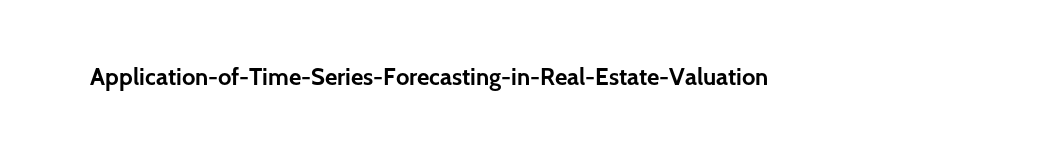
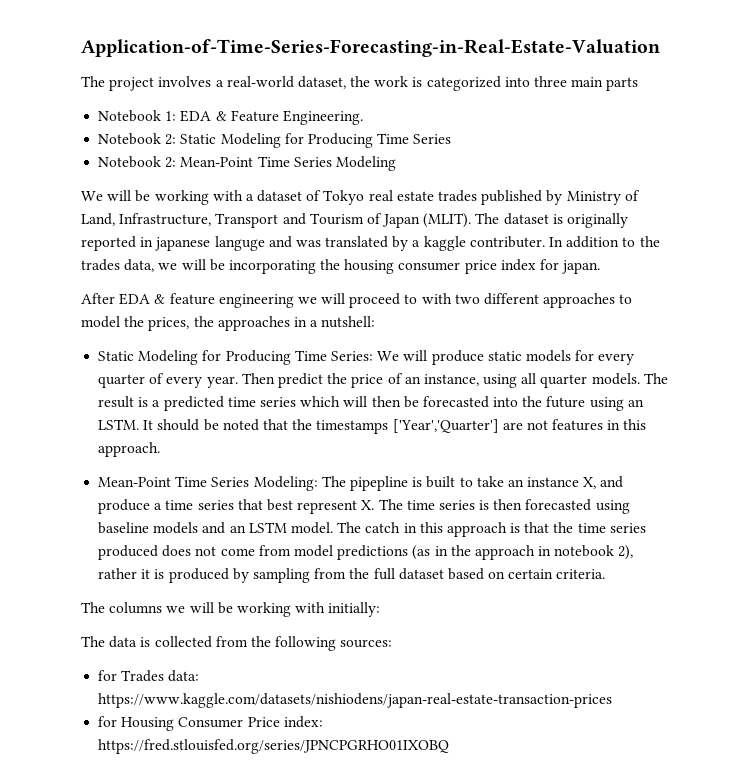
+ The project involves a real-world dataset, the work is categorized into three main parts
+ Notebook 1: EDA & Feature Engineering.
+ Notebook 2: Static Modeling for Producing Time Series
+ Notebook 2: Mean-Point Time Series Modeling
+ We will be working with a dataset of Tokyo real estate trades published by Ministry of Land, Infrastructure, Transport and Tourism of Japan (MLIT). The dataset is originally reported in japanese languge and was translated by a kaggle contributer. In addition to the trades data, we will be incorporating the housing consumer price index for japan.
+ After EDA & feature engineering we will proceed to with two different approaches to model the prices, the approaches in a nutshell:
+ Static Modeling for Producing Time Series: We will produce static models for every quarter of every year. Then predict the price of an instance, using all quarter models. The result is a predicted time series which will then be forecasted into the future using an LSTM. It should be noted that the timestamps ['Year','Quarter'] are not features in this approach.
+ Mean-Point Time Series Modeling: The pipepline is built to take an instance X, and produce a time series that best represent X. The time series is then forecasted using baseline models and an LSTM model. The catch in this approach is that the time series produced does not come from model predictions (as in the approach in notebook 2), rather it is produced by sampling from the full dataset based on certain criteria.
+ The columns we will be working with initially:
+ The data is collected from the following sources:
+ for Trades data: https://www.kaggle.com/datasets/nishiodens/japan-real-estate-transaction-prices
+ for Housing Consumer Price index: https://fred.stlouisfed.org/series/JPNCPGRHO01IXOBQ

